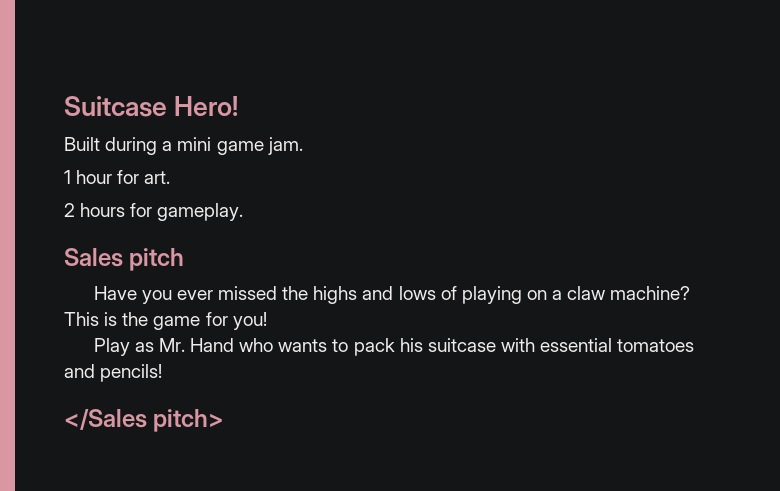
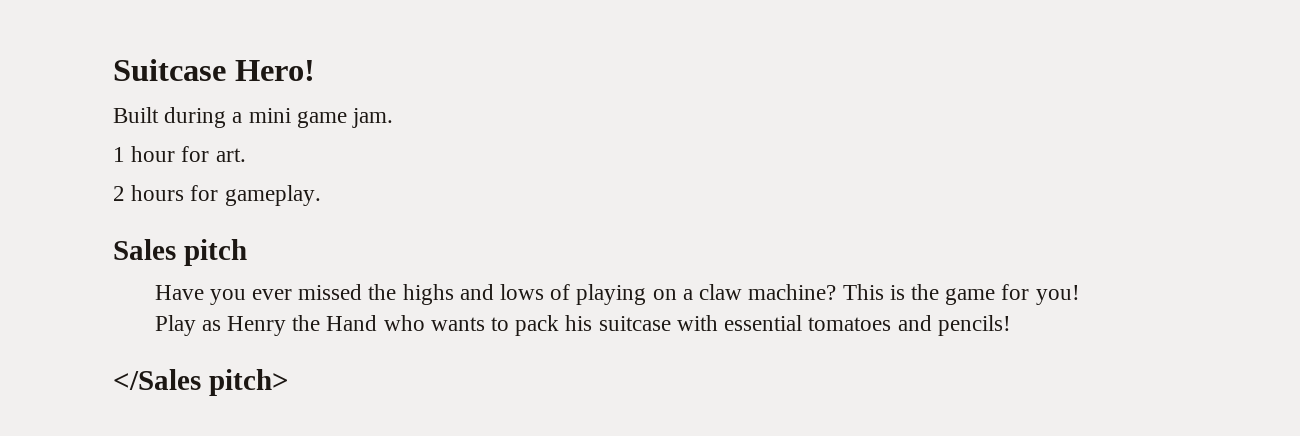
- Play as Mr. Hand who wants to pack his suitcase with essential tomatoes and pencils!
+ Play as Henry the Hand who wants to pack his suitcase with essential tomatoes and pencils!

